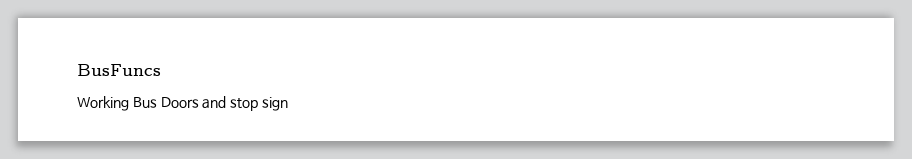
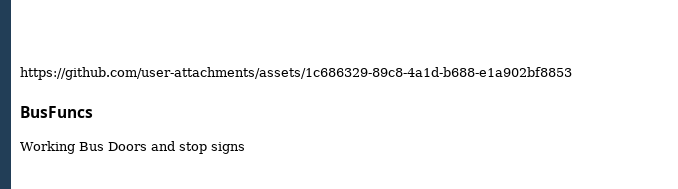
+ https://github.com/user-attachments/assets/1c686329-89c8-4a1d-b688-e1a902bf8853
- Working Bus Doors and stop sign
+ Working Bus Doors and stop signs

